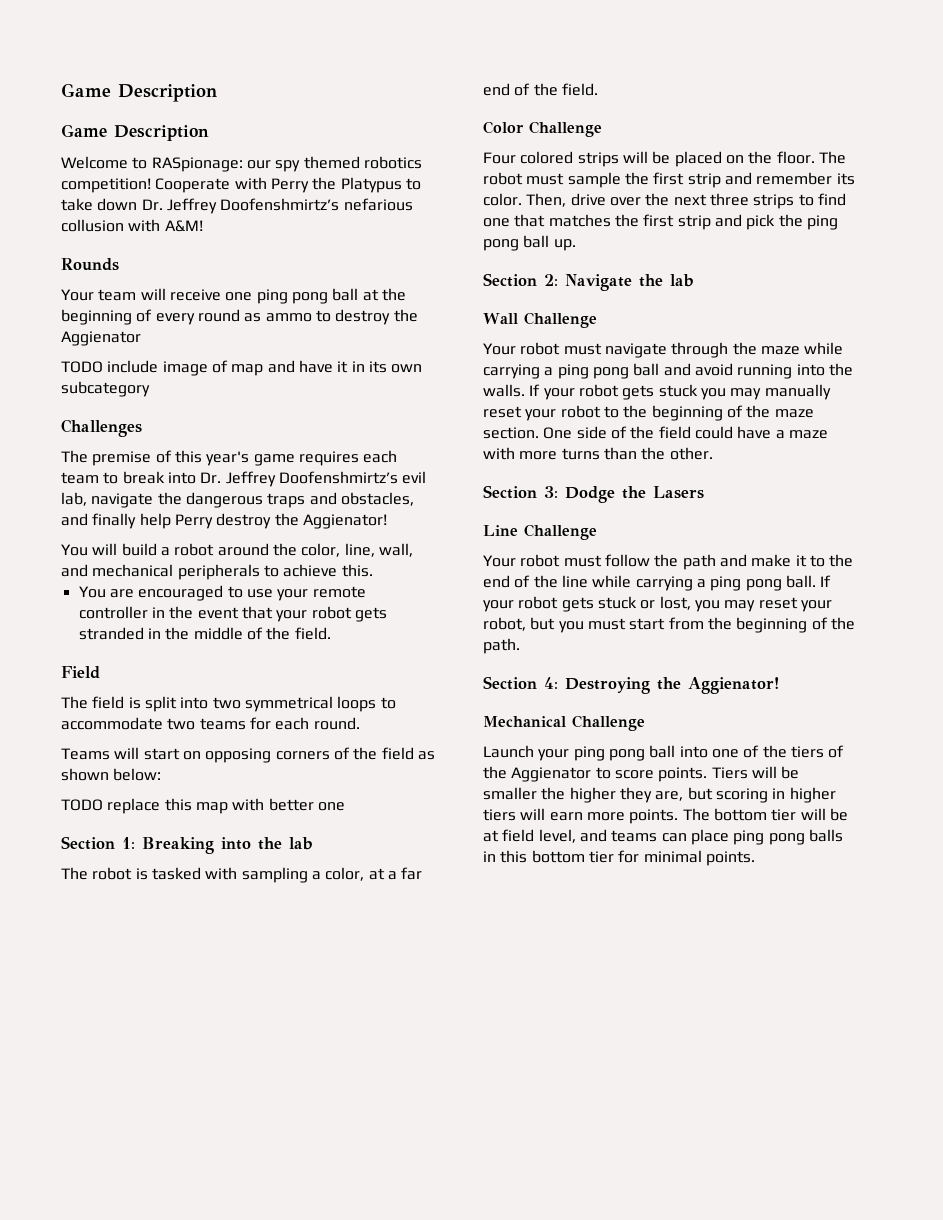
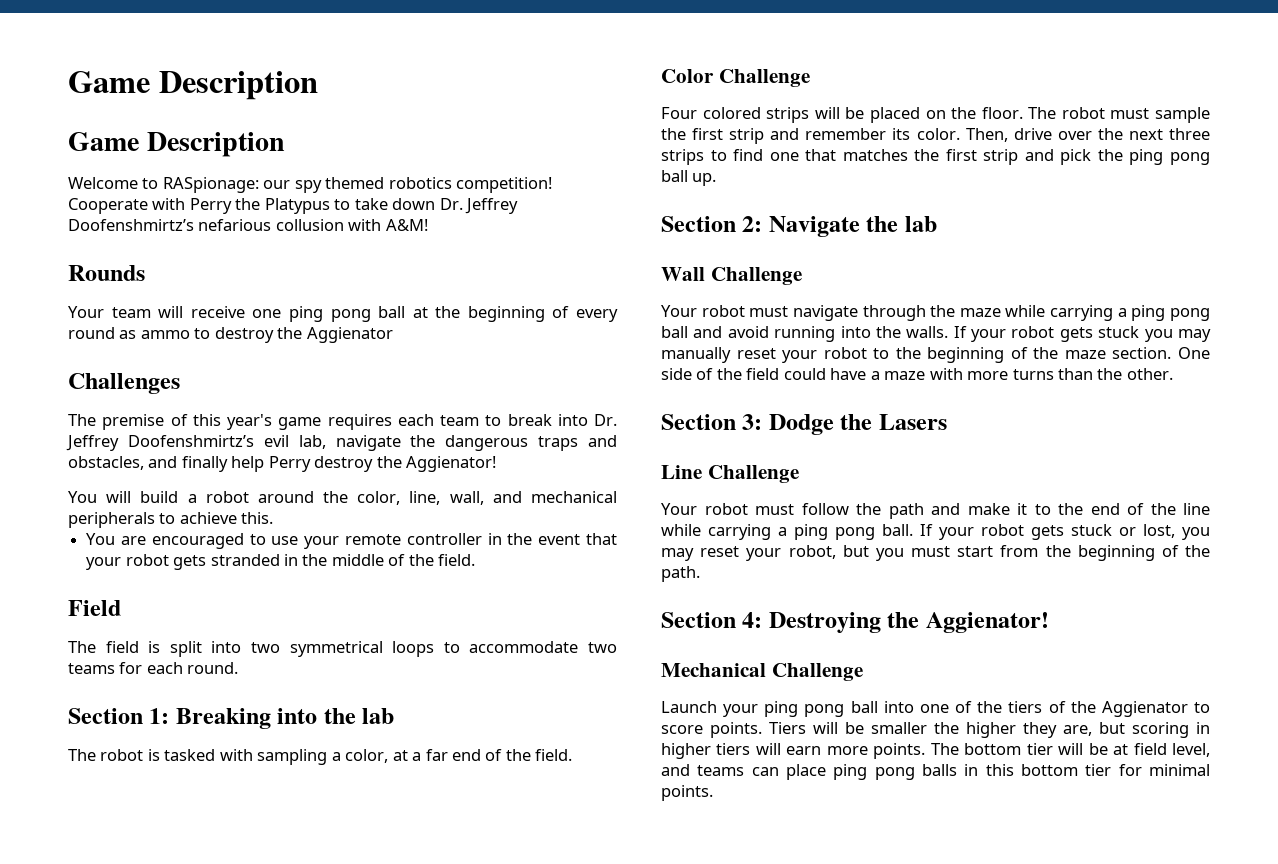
- TODO include image of map and have it in its own subcategory
- Teams will start on opposing corners of the field as shown below:
- TODO replace this map with better one

